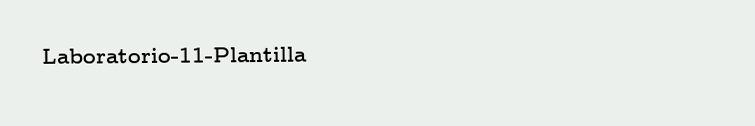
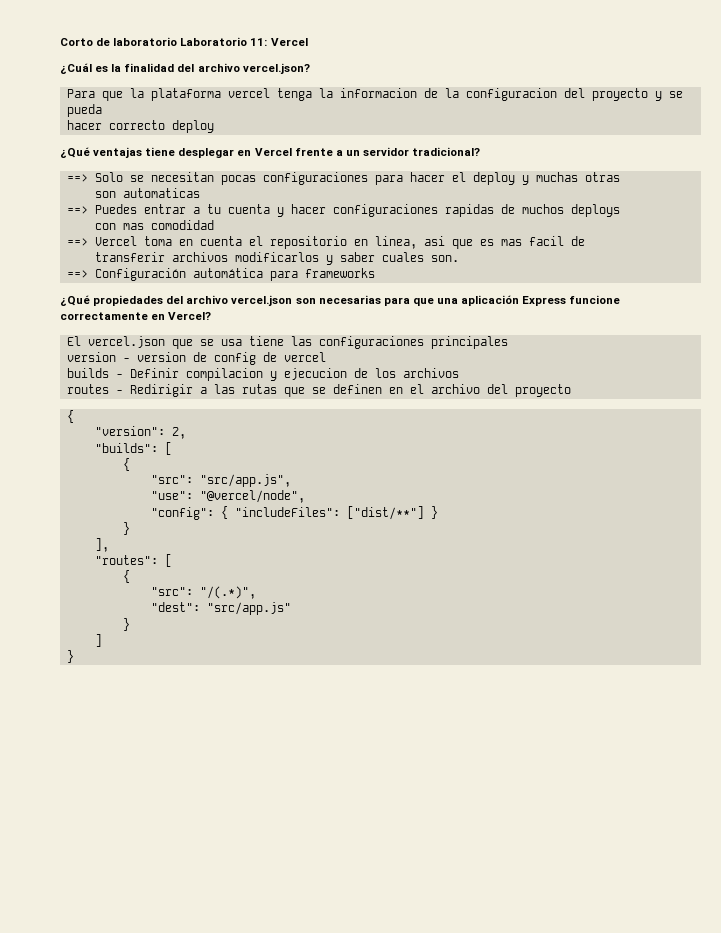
- Laboratorio-11-Plantilla
+ Corto de laboratorio Laboratorio 11: Vercel
+ ¿Cuál es la finalidad del archivo vercel.json?
+ Para que la plataforma vercel tenga la informacion de la configuracion del proyecto y se pueda
+ hacer correcto deploy
+ ¿Qué ventajas tiene desplegar en Vercel frente a un servidor tradicional?
+ ==> Solo se necesitan pocas configuraciones para hacer el deploy y muchas otras
+ son automaticas
+ ==> Puedes entrar a tu cuenta y hacer configuraciones rapidas de muchos deploys
+ con mas comodidad
+ ==> Vercel toma en cuenta el repositorio en linea, asi que es mas facil de
+ transferir archivos modificarlos y saber cuales son.
+ ==> Configuración automática para frameworks
+ ¿Qué propiedades del archivo vercel.json son necesarias para que una aplicación Express funcione correctamente en Vercel?
+ El vercel.json que se usa tiene las configuraciones principales
+ version - version de config de vercel
+ builds - Definir compilacion y ejecucion de los archivos
+ routes - Redirigir a las rutas que se definen en el archivo del proyecto
+ {
+ "version": 2,
+ "builds": [
+ {
+ "src": "src/app.js",
+ "use": "@vercel/node",
+ "config": { "includeFiles": ["dist/**"] }
+ }
+ ],
+ "routes": [
+ {
+ "src": "/(.*)",
+ "dest": "src/app.js"
+ }
+ ]
+ }

